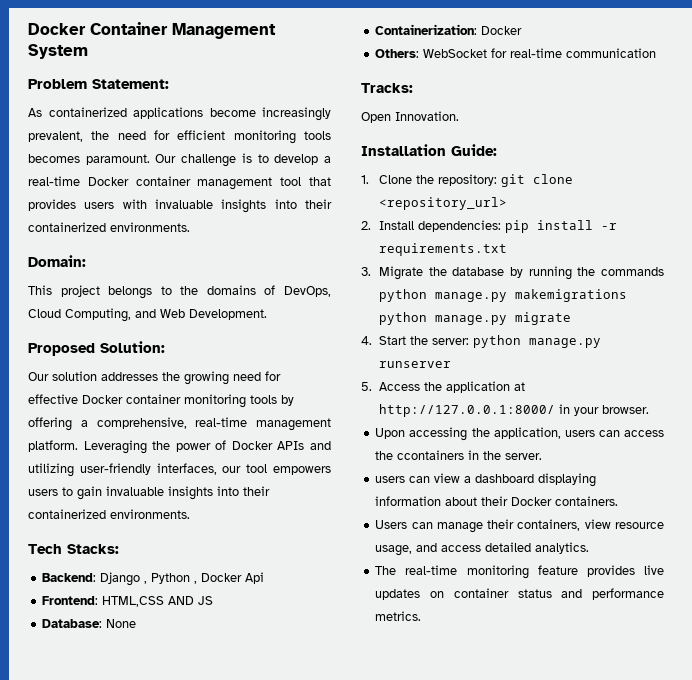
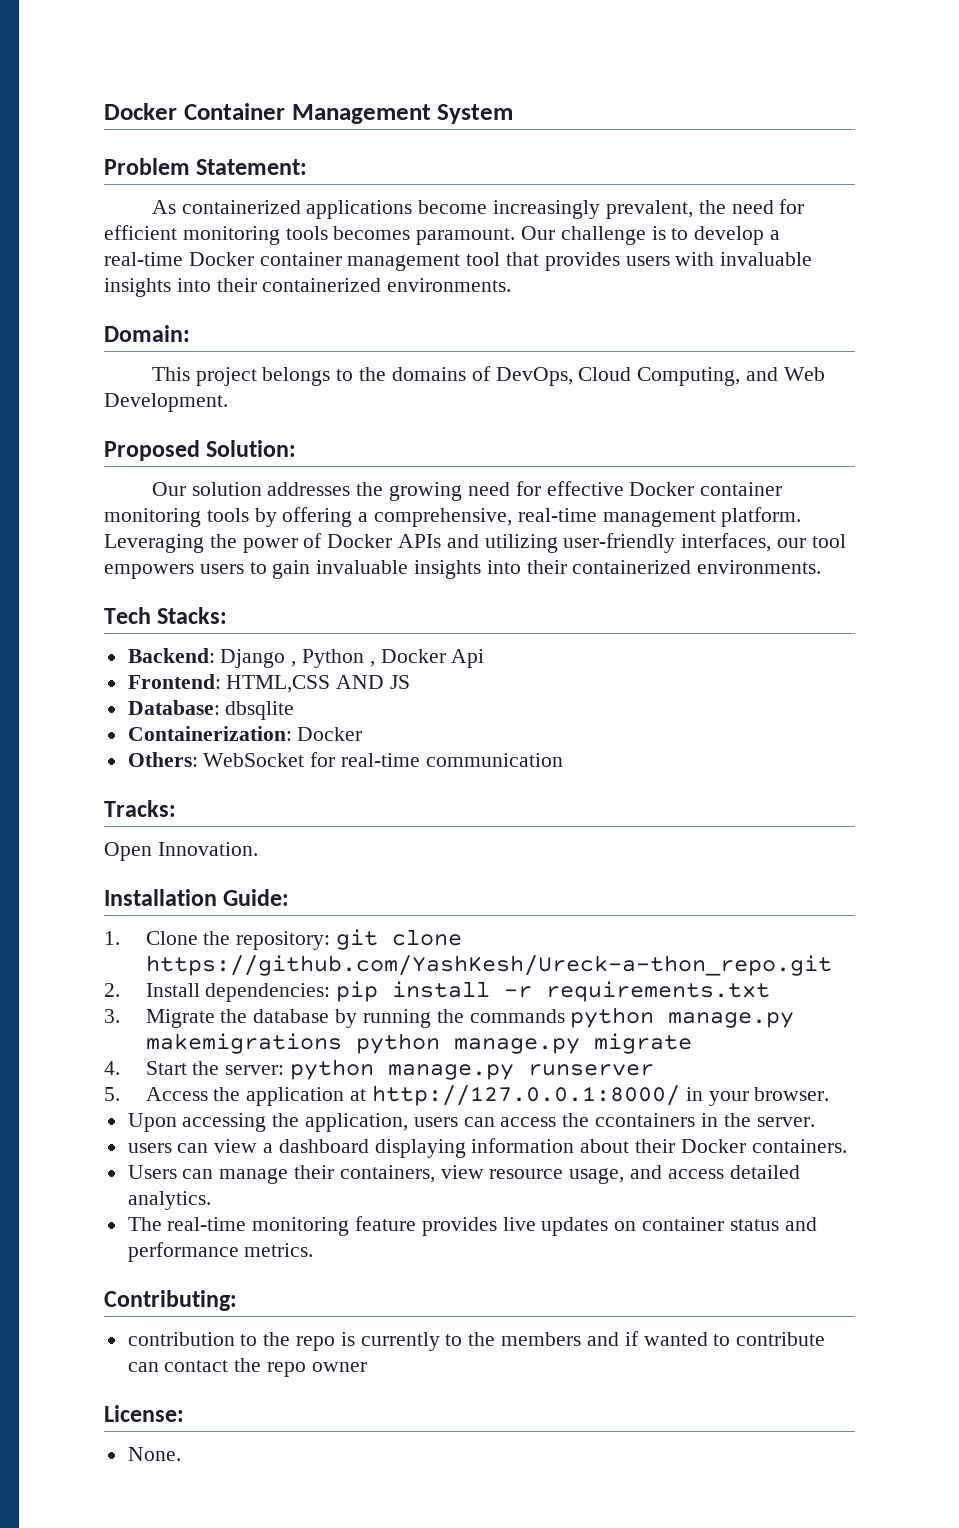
- Database: None
+ Database: dbsqlite
- 1. Clone the repository: git clone <repository_url>
+ 1. Clone the repository: git clone https://github.com/YashKesh/Ureck-a-thon_repo.git
+ Contributing:
+ contribution to the repo is currently to the members and if wanted to contribute can contact the repo owner
+ License:
+ None.

